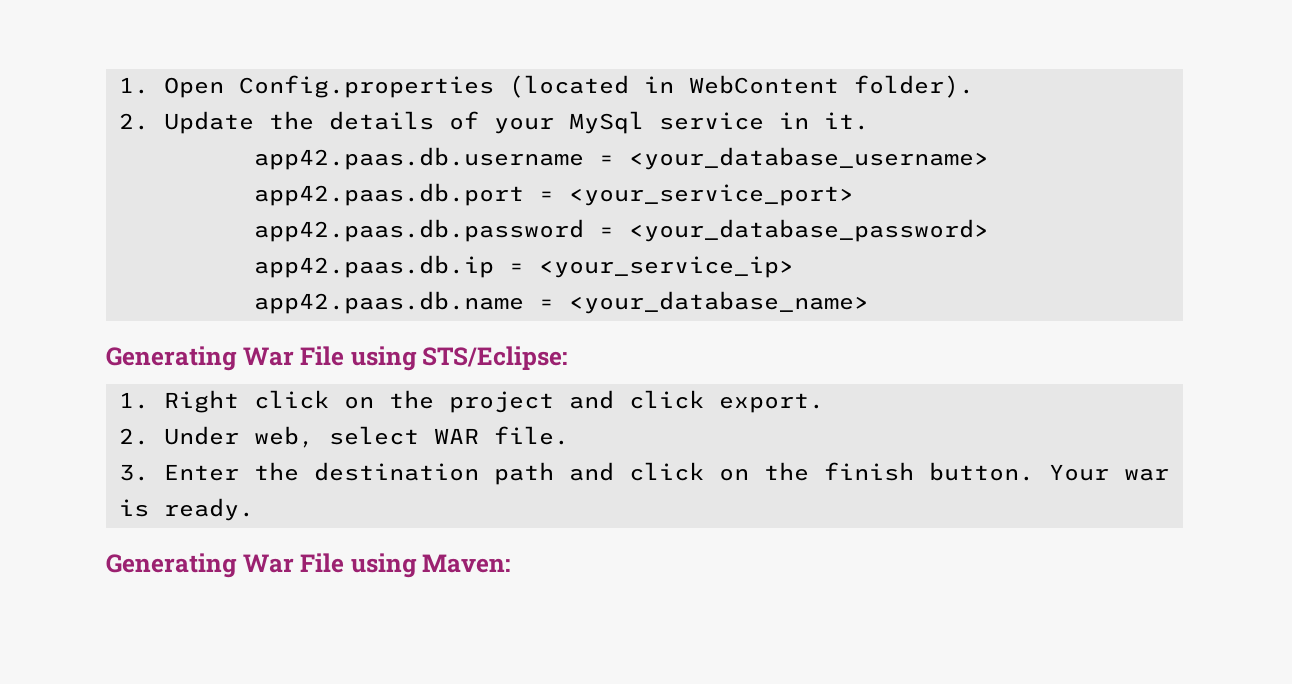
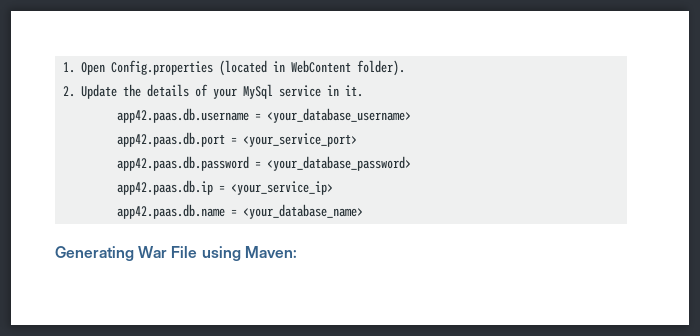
- Generating War File using STS/Eclipse:
- 1. Right click on the project and click export.
- 2. Under web, select WAR file.
- 3. Enter the destination path and click on the finish button. Your war is ready.

